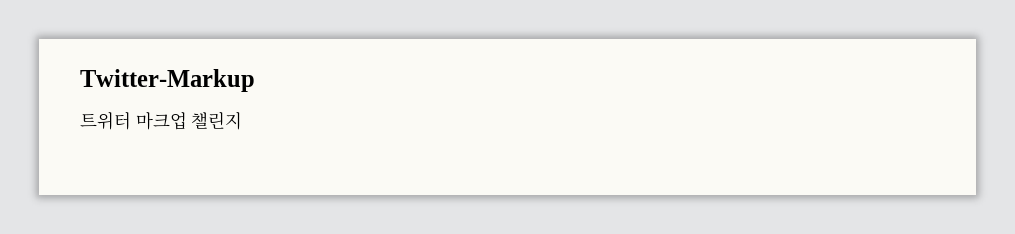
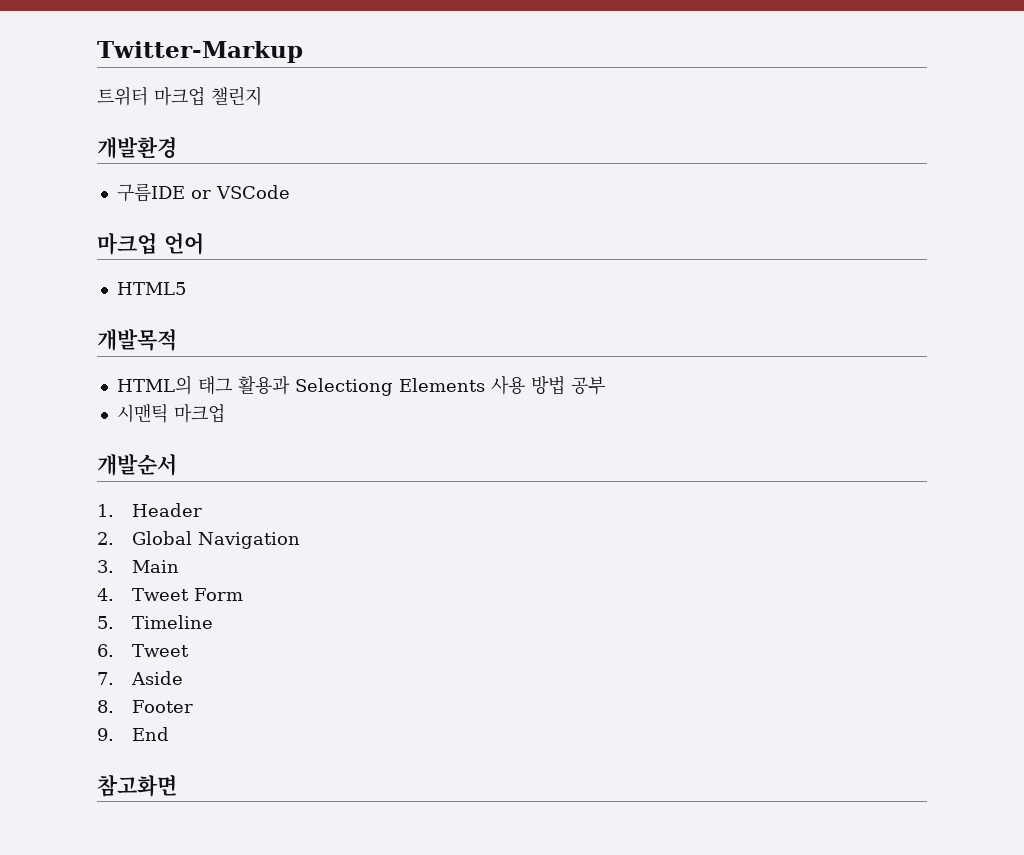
+ 개발환경
+ 구름IDE or VSCode
+ 마크업 언어
+ HTML5
+ 개발목적
+ HTML의 태그 활용과 Selectiong Elements 사용 방법 공부
+ 시맨틱 마크업
+ 개발순서
+ 1. Header
+ 2. Global Navigation
+ 3. Main
+ 4. Tweet Form
+ 5. Timeline
+ 6. Tweet
+ 7. Aside
+ 8. Footer
+ 9. End
+ 참고화면

